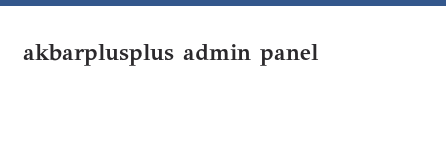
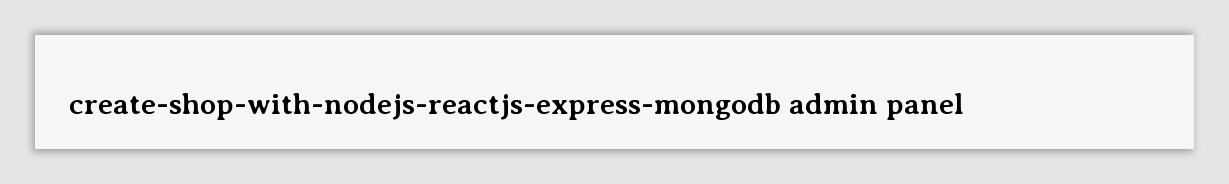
- akbarplusplus admin panel
+ create-shop-with-nodejs-reactjs-express-mongodb admin panel

